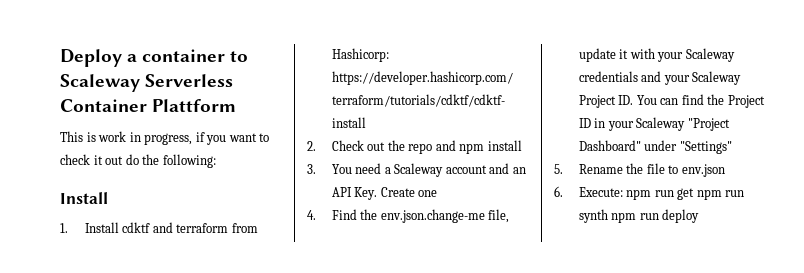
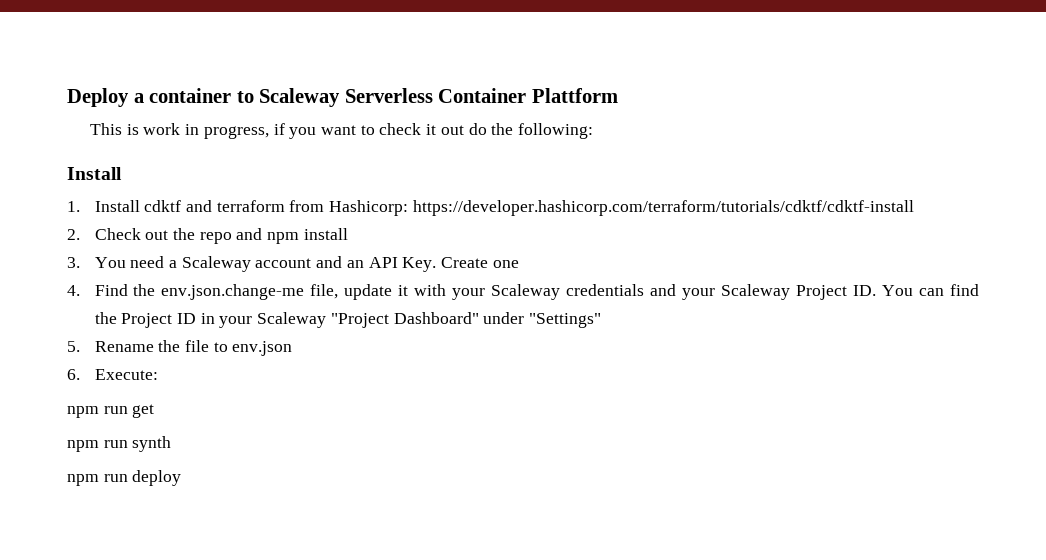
- 6. Execute: npm run get npm run synth npm run deploy
+ 6. Execute:
+ npm run get
+ npm run synth
+ npm run deploy

